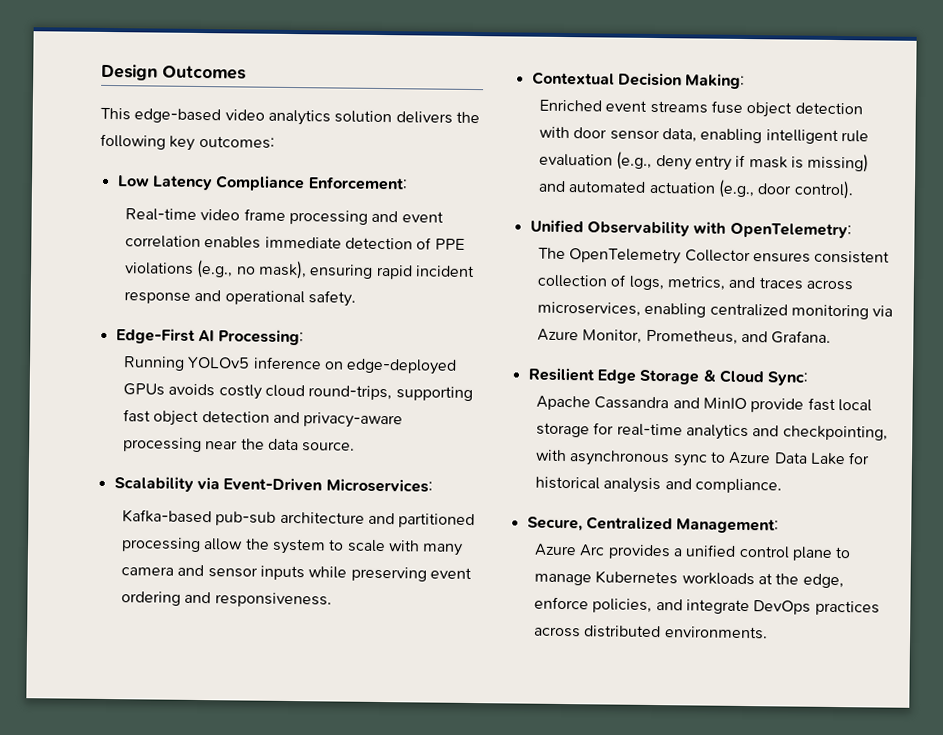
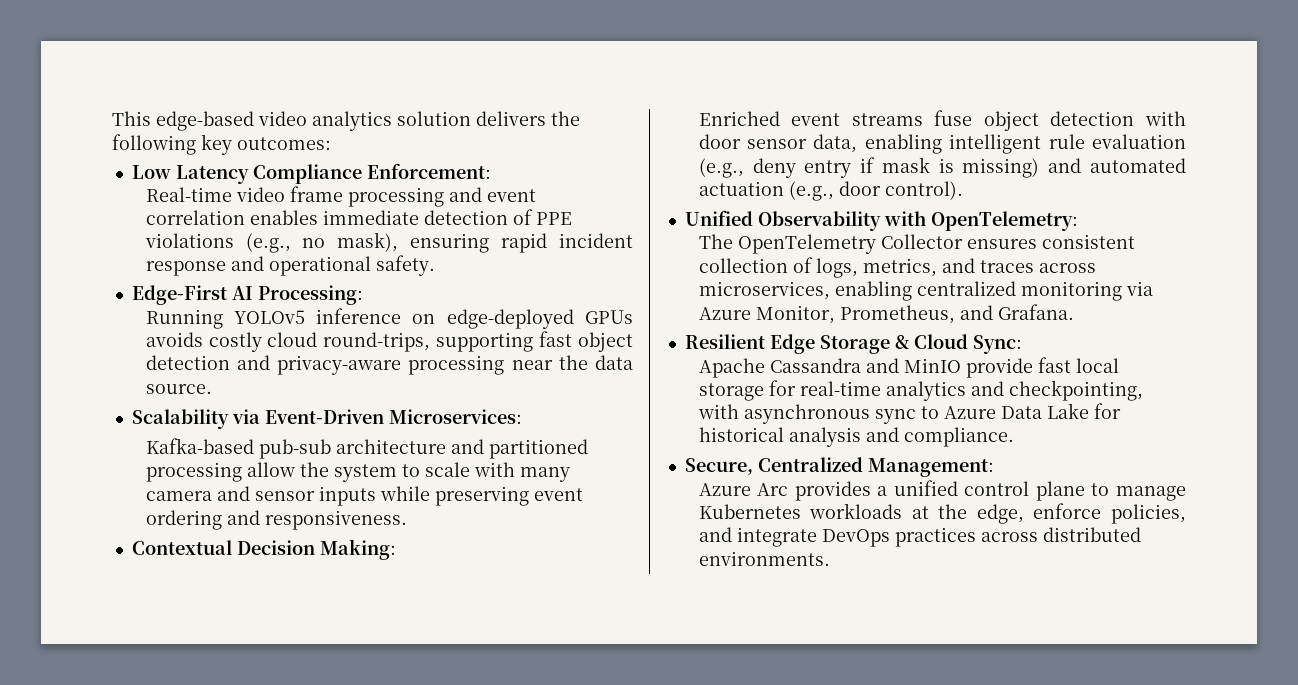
- Design Outcomes

